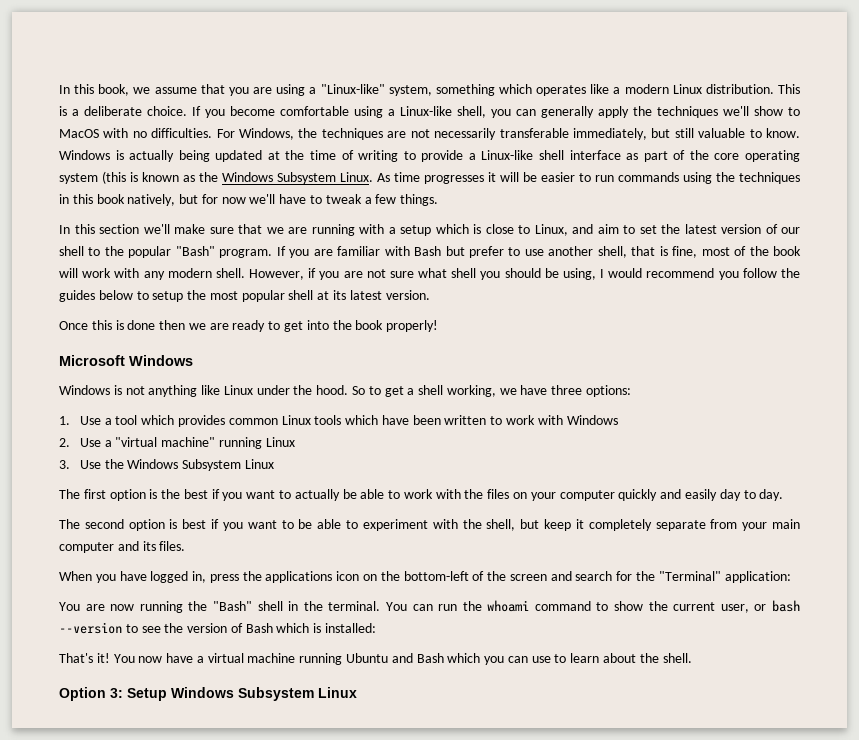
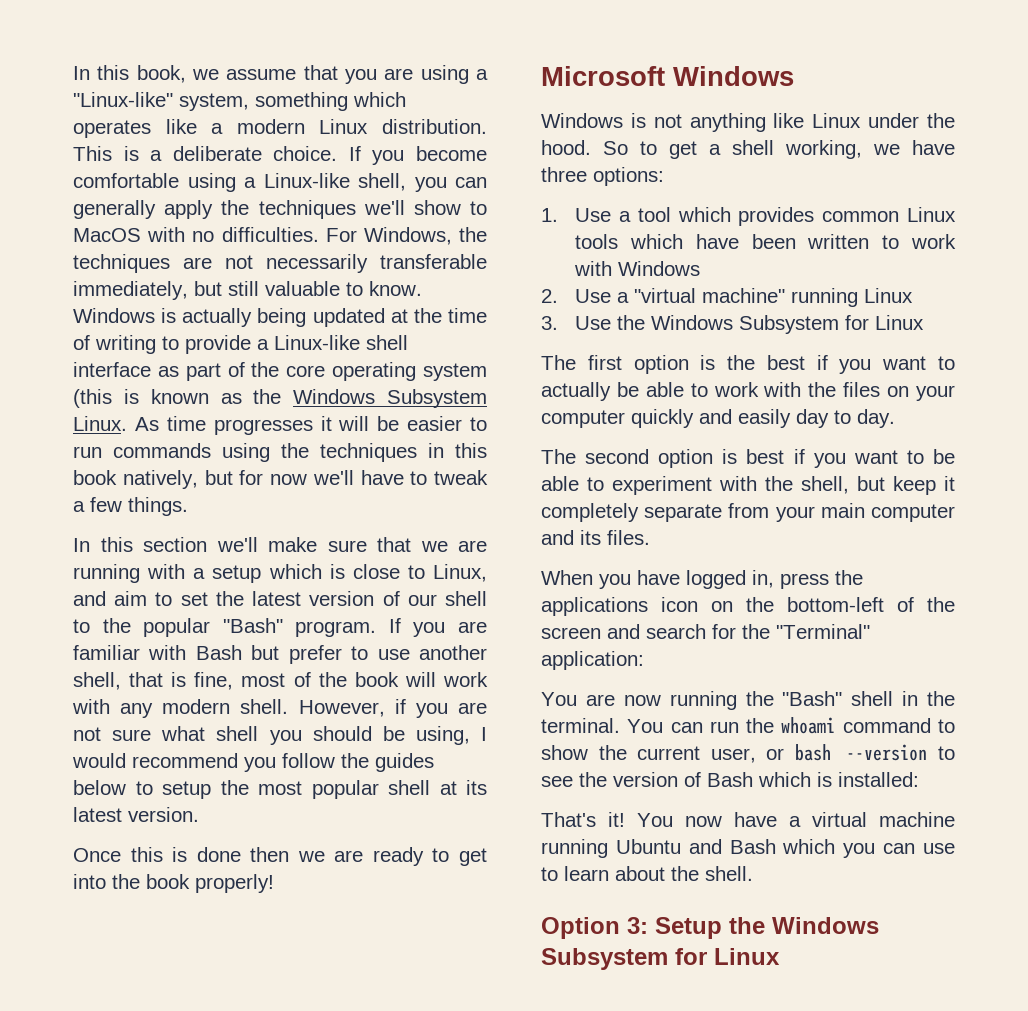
- 3. Use the Windows Subsystem Linux
+ 3. Use the Windows Subsystem for Linux
- Option 3: Setup Windows Subsystem Linux
+ Option 3: Setup the Windows Subsystem for Linux

